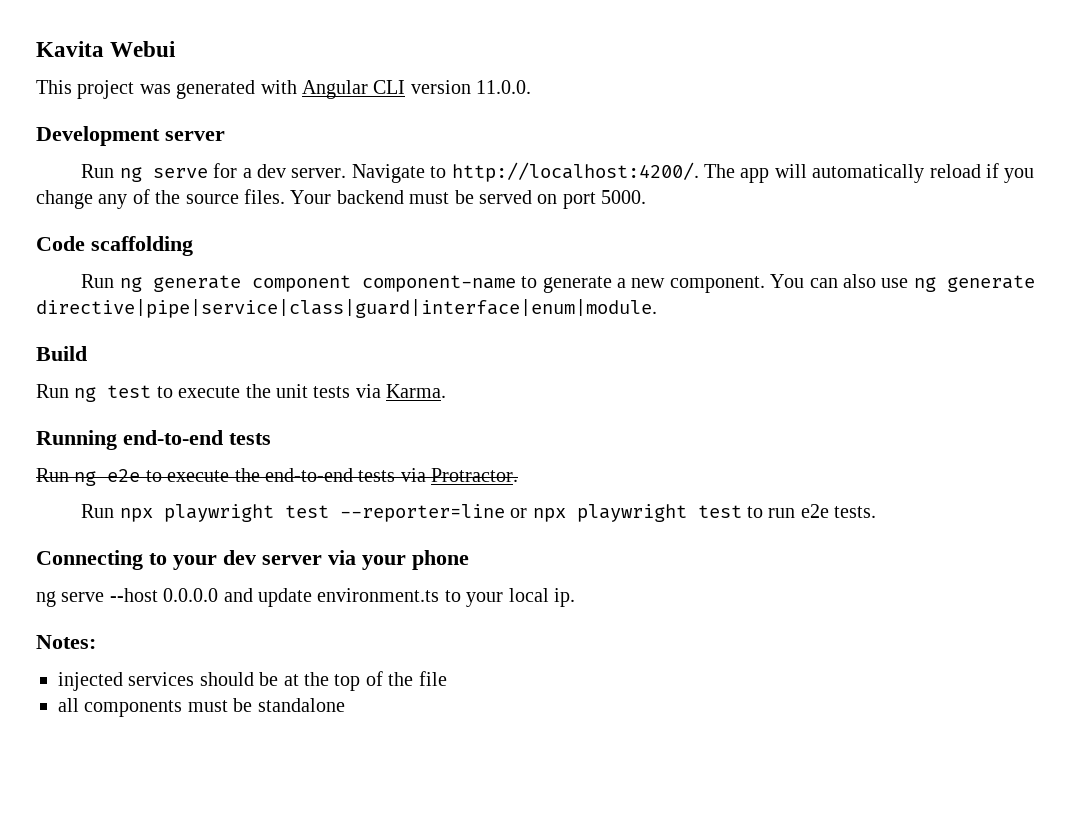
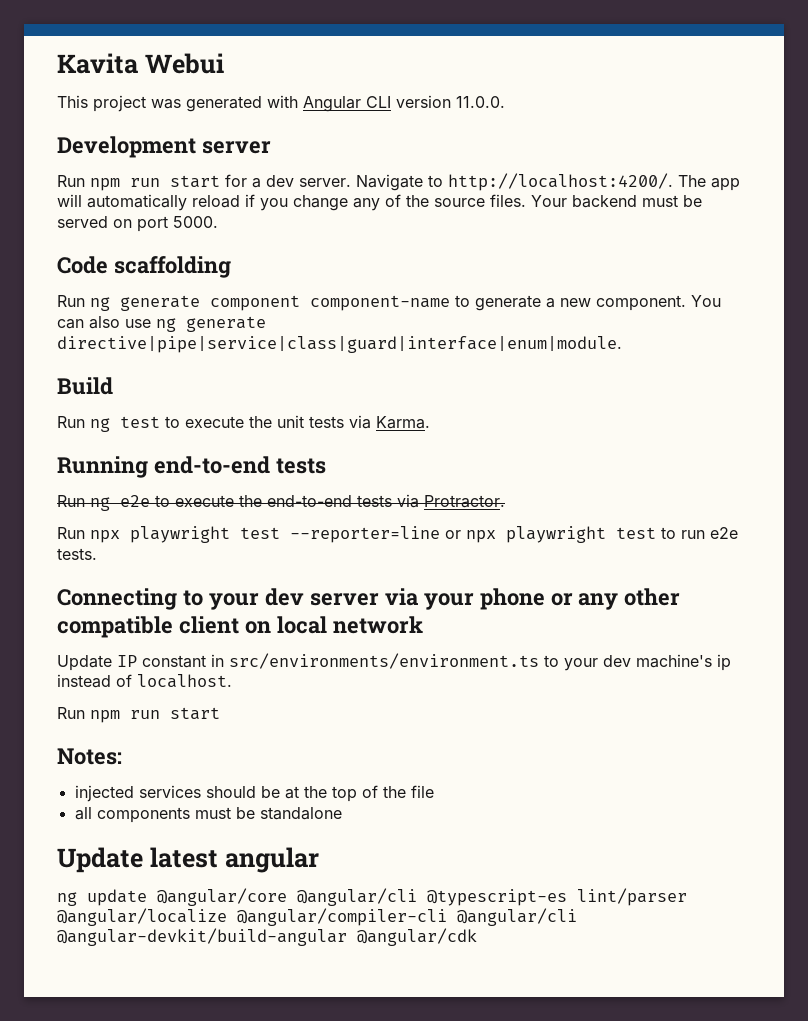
- Run ng serve for a dev server.
+ Run npm run start for a dev server.
- Connecting to your dev server via your phone
- ng serve --host 0.0.0.0 and update environment.ts to your local ip.
+ Connecting to your dev server via your phone or any other compatible client on local network
+ Update IP constant in src/environments/environment.ts to your dev machine's ip instead of localhost.
+ Run npm run start
+ Update latest angular
+ ng update @angular/core @angular/cli @typescript-es lint/parser @angular/localize @angular/compiler-cli @angular/cli @angular-devkit/build-angular @angular/cdk

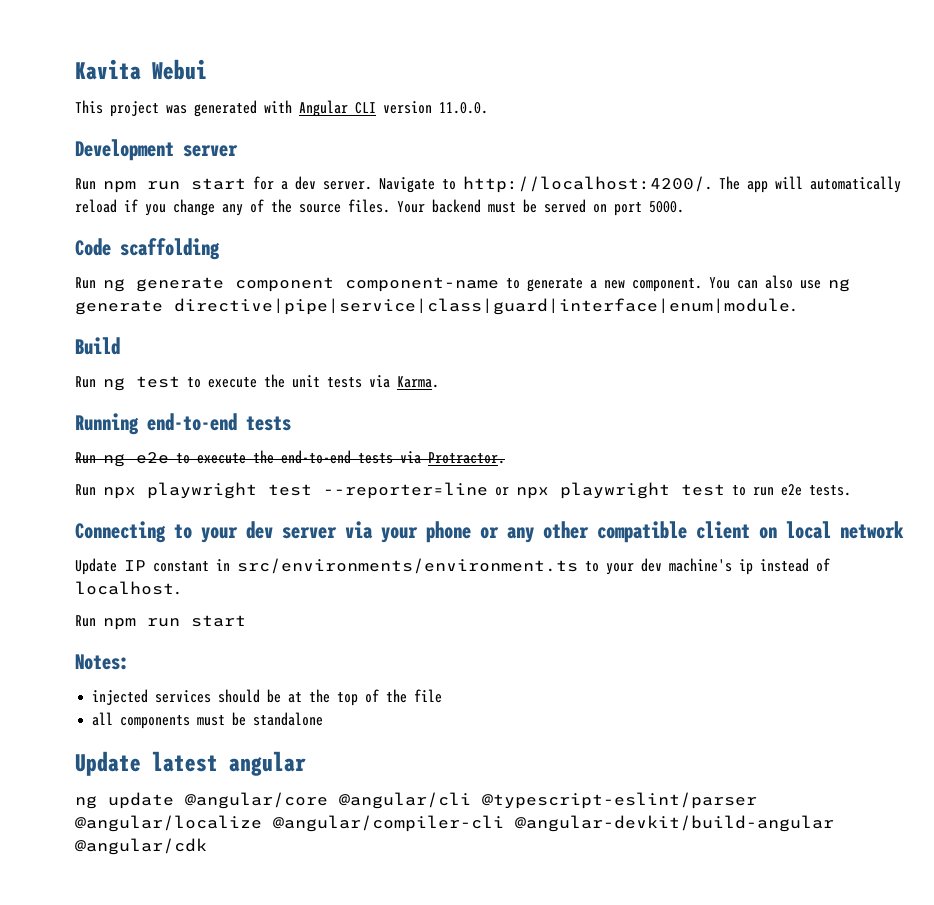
- ng update @angular/core @angular/cli @typescript-es lint/parser @angular/localize @angular/compiler-cli @angular/cli @angular-devkit/build-angular @angular/cdk
+ ng update @angular/core @angular/cli @typescript-eslint/parser @angular/localize @angular/compiler-cli @angular-devkit/build-angular @angular/cdk

